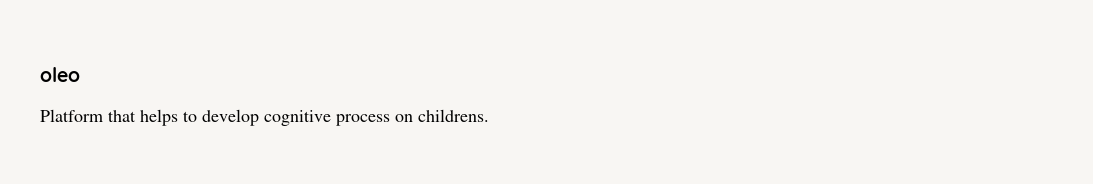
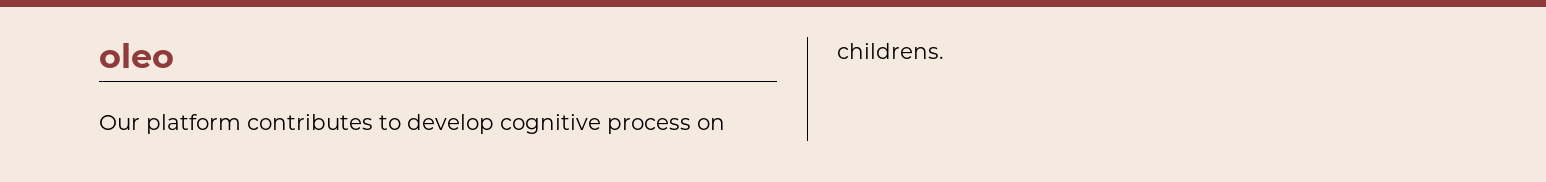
- Platform that helps to develop cognitive process on childrens.
+ Our platform contributes to develop cognitive process on childrens.

